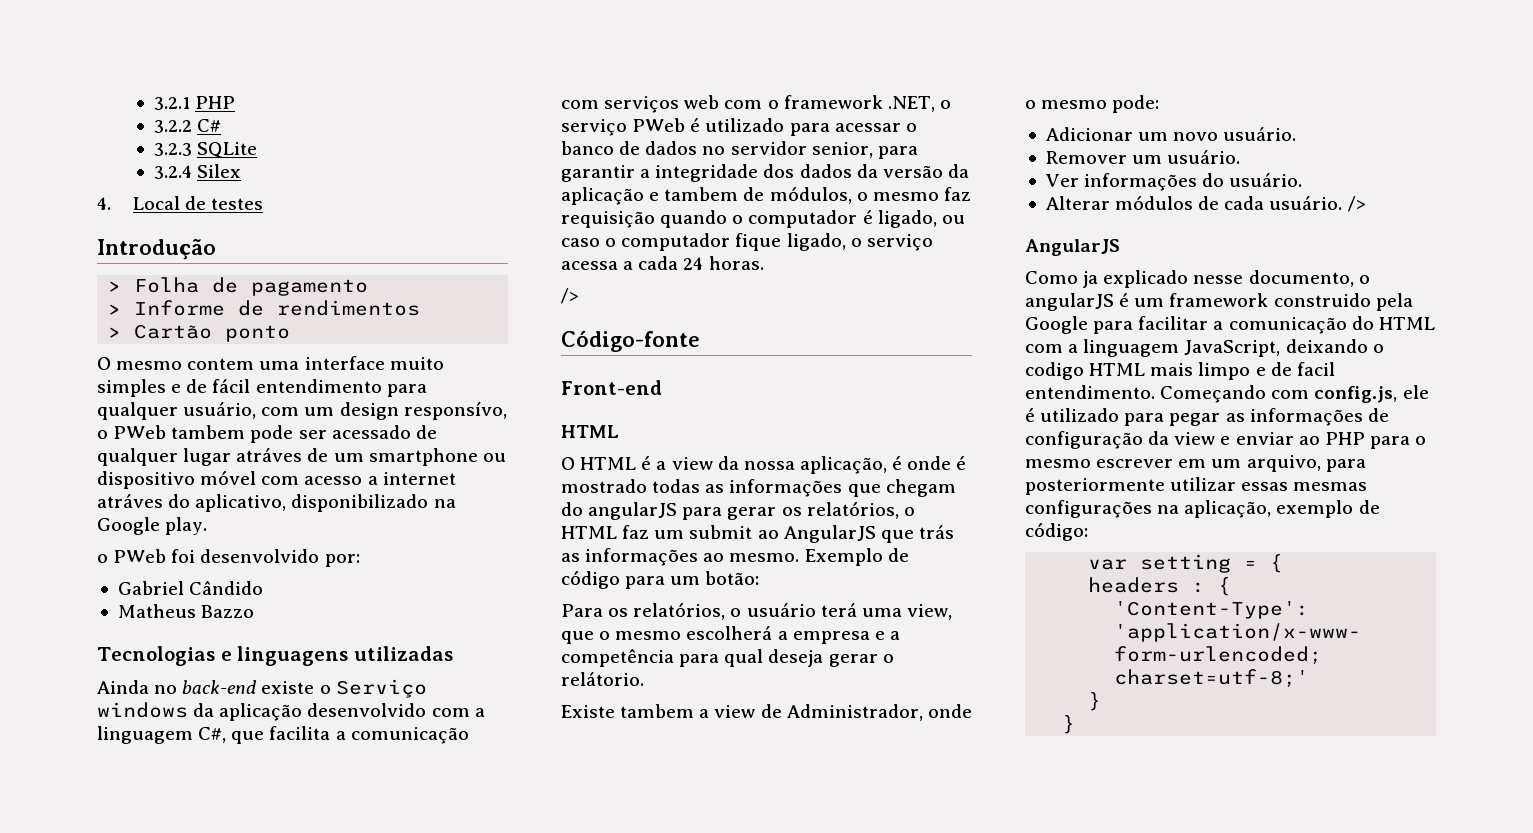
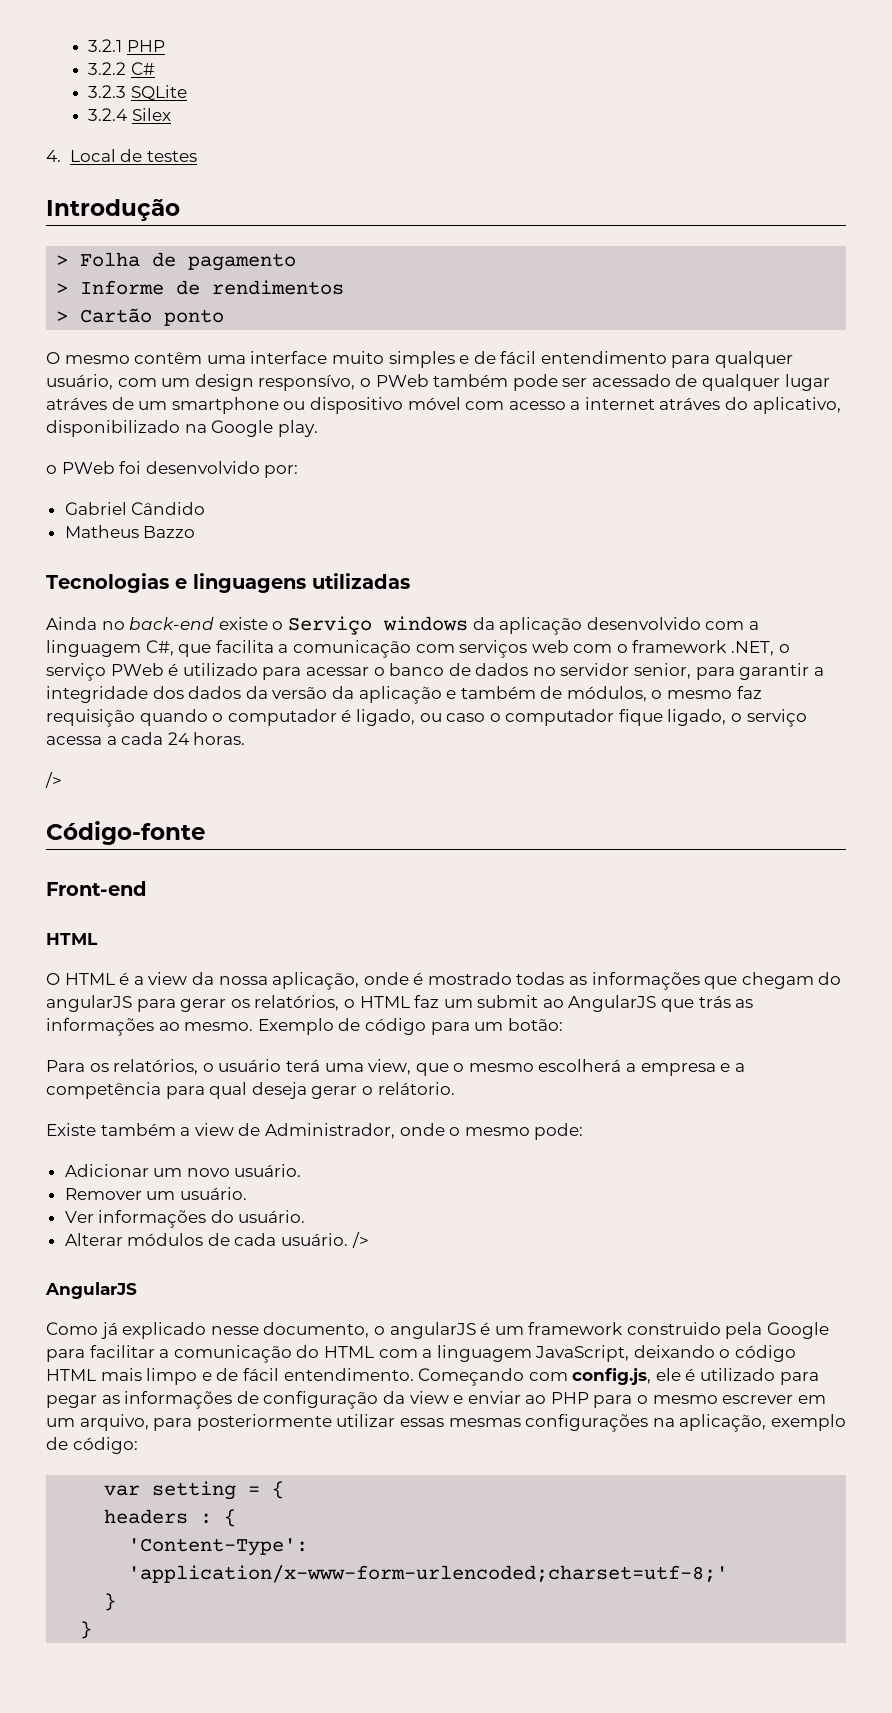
- O mesmo contem uma interface muito simples e de fácil entendimento para qualquer usuário, com um design responsívo, o PWeb tambem pode ser acessado de qualquer lugar atráves de um smartphone ou dispositivo móvel com acesso a internet atráves do aplicativo, disponibilizado na Google play.
+ O mesmo contêm uma interface muito simples e de fácil entendimento para qualquer usuário, com um design responsívo, o PWeb também pode ser acessado de qualquer lugar atráves de um smartphone ou dispositivo móvel com acesso a internet atráves do aplicativo, disponibilizado na Google play.
- Ainda no back-end existe o Serviço windows da aplicação desenvolvido com a linguagem C#, que facilita a comunicação com serviços web com o framework .NET, o serviço PWeb é utilizado para acessar o banco de dados no servidor senior, para garantir a integridade dos dados da versão da aplicação e tambem de módulos, o mesmo faz requisição quando o computador é ligado, ou caso o computador fique ligado, o serviço acessa a cada 24 horas.
+ Ainda no back-end existe o Serviço windows da aplicação desenvolvido com a linguagem C#, que facilita a comunicação com serviços web com o framework .NET, o serviço PWeb é utilizado para acessar o banco de dados no servidor senior, para garantir a integridade dos dados da versão da aplicação e também de módulos, o mesmo faz requisição quando o computador é ligado, ou caso o computador fique ligado, o serviço acessa a cada 24 horas.
- O HTML é a view da nossa aplicação, é onde é mostrado todas as informações que chegam do angularJS para gerar os relatórios, o HTML faz um submit ao AngularJS que trás as informações ao mesmo.
+ O HTML é a view da nossa aplicação, onde é mostrado todas as informações que chegam do angularJS para gerar os relatórios, o HTML faz um submit ao AngularJS que trás as informações ao mesmo.
- Existe tambem a view de Administrador, onde o mesmo pode:
+ Existe também a view de Administrador, onde o mesmo pode:
- Como ja explicado nesse documento, o angularJS é um framework construido pela Google para facilitar a comunicação do HTML com a linguagem JavaScript, deixando o codigo HTML mais limpo e de facil entendimento.
+ Como já explicado nesse documento, o angularJS é um framework construido pela Google para facilitar a comunicação do HTML com a linguagem JavaScript, deixando o código HTML mais limpo e de fácil entendimento.

